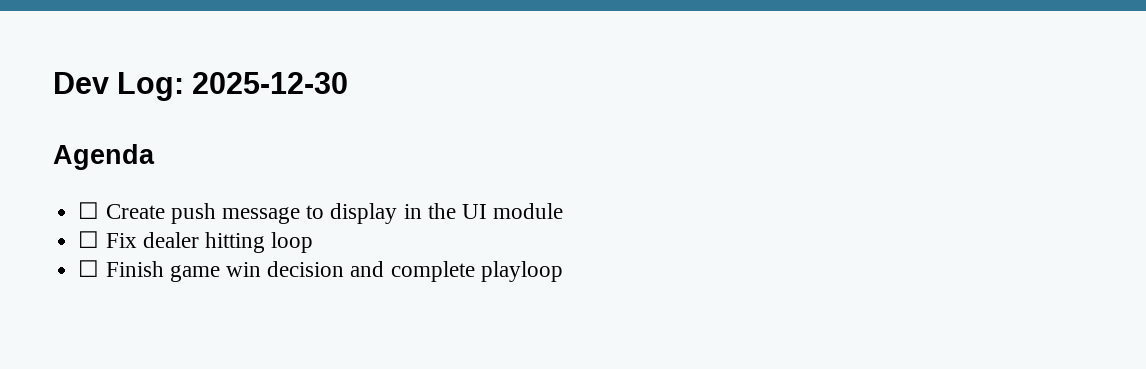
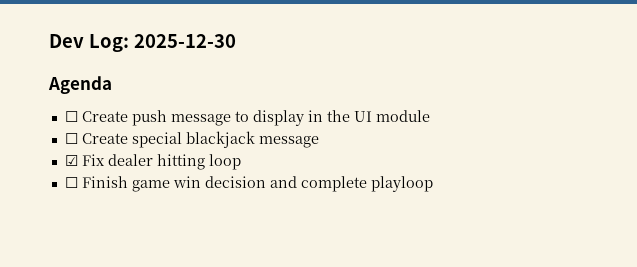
- ☐ Fix dealer hitting loop
+ ☐ Create special blackjack message
+ ☑ Fix dealer hitting loop

